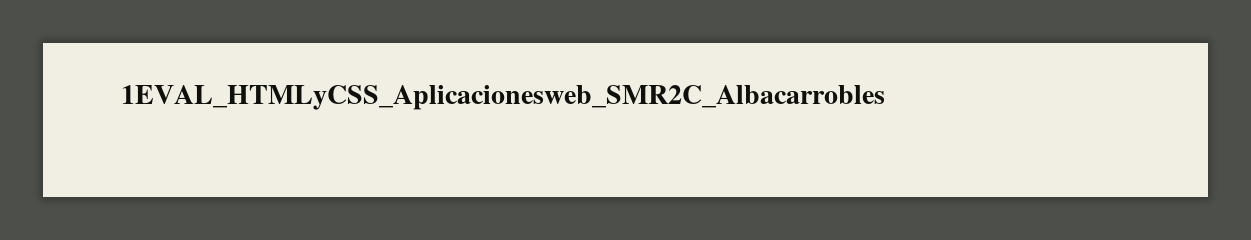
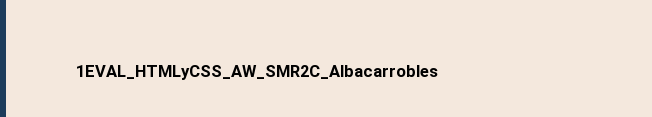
- 1EVAL_HTMLyCSS_Aplicacionesweb_SMR2C_Albacarrobles
+ 1EVAL_HTMLyCSS_AW_SMR2C_Albacarrobles

